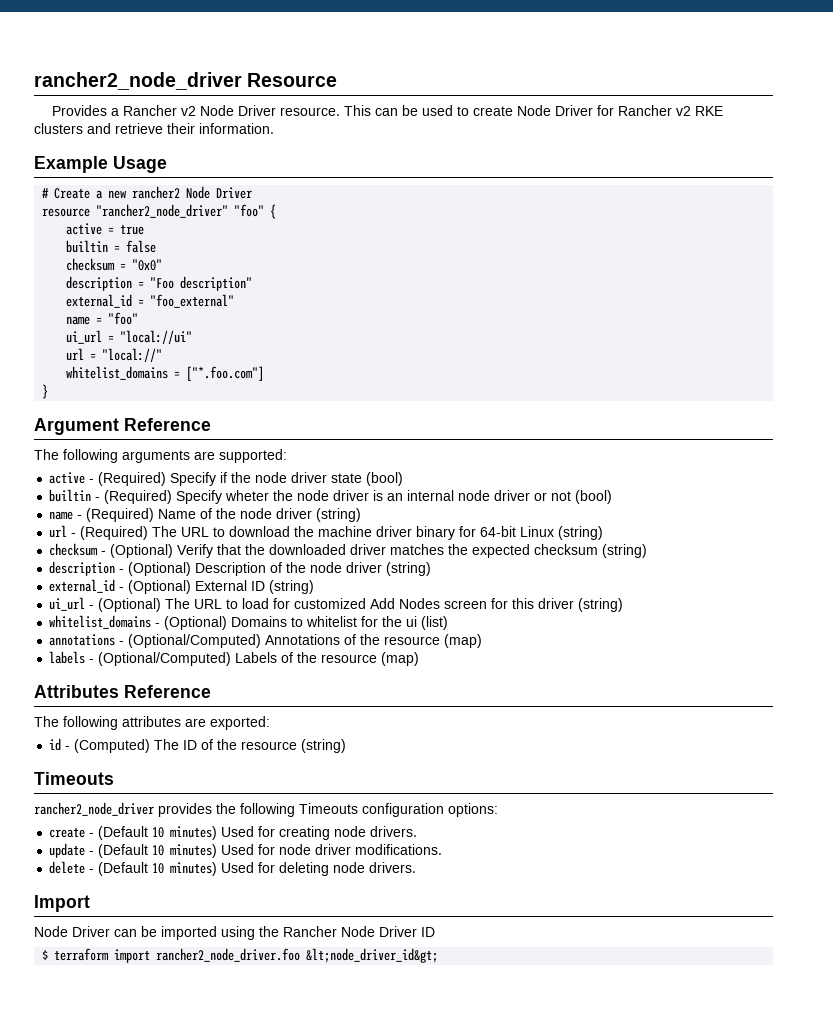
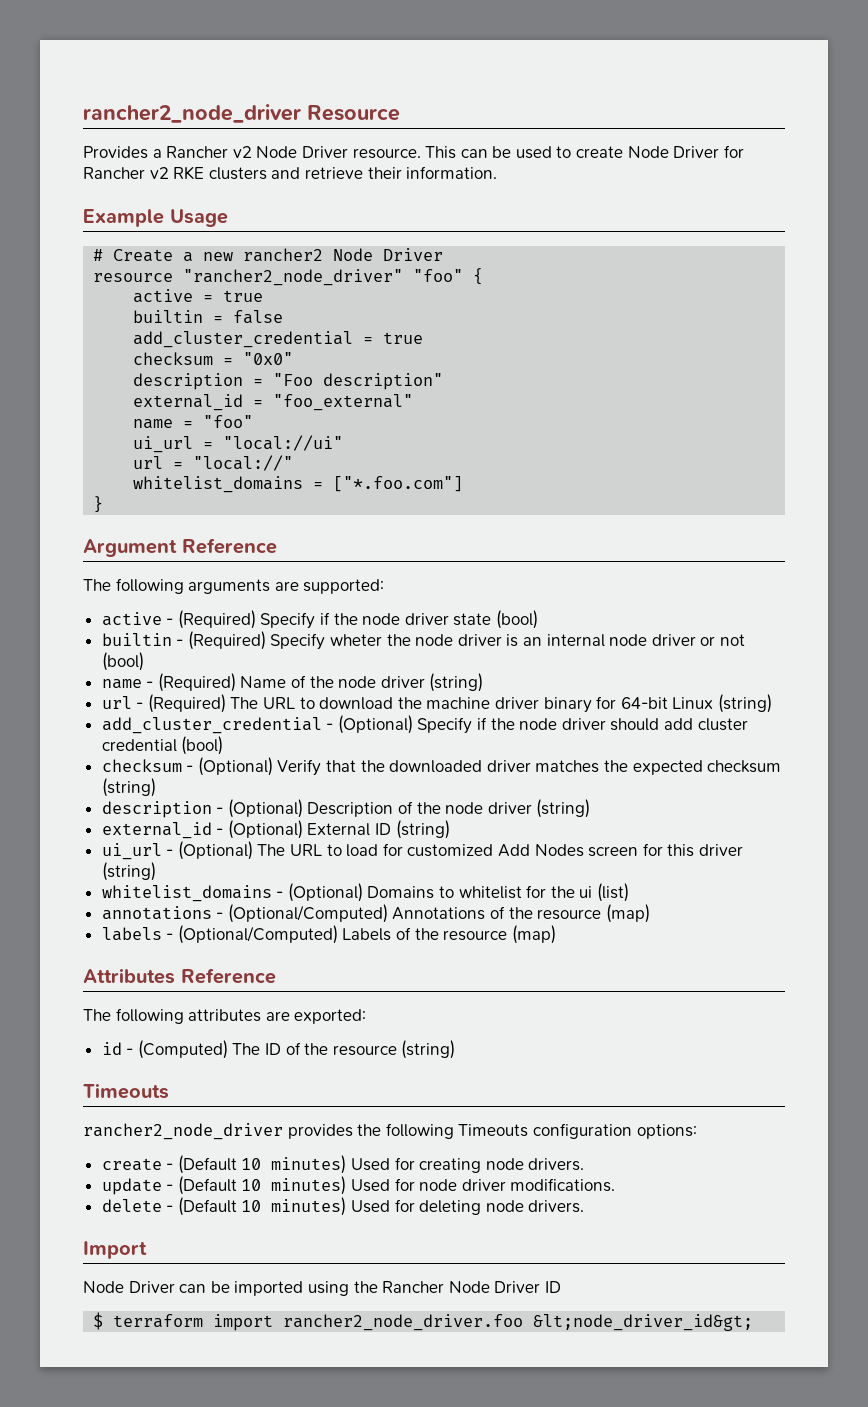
+ add_cluster_credential = true
+ add_cluster_credential - (Optional) Specify if the node driver should add cluster credential (bool)

